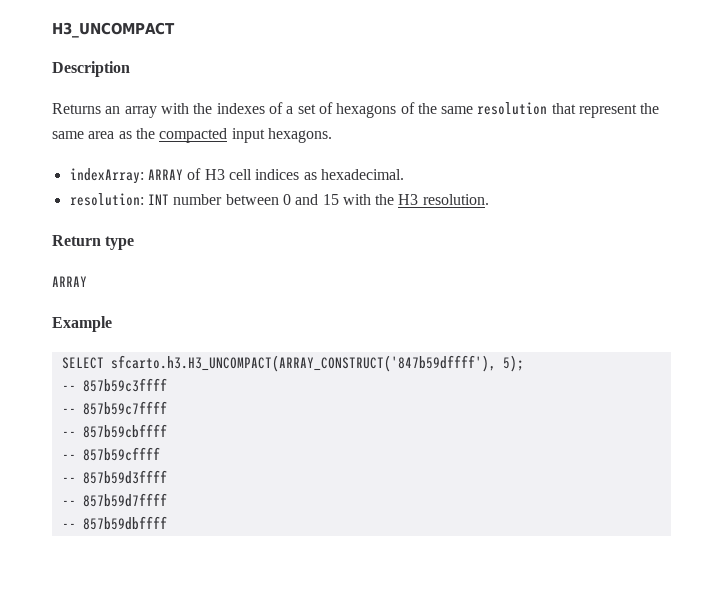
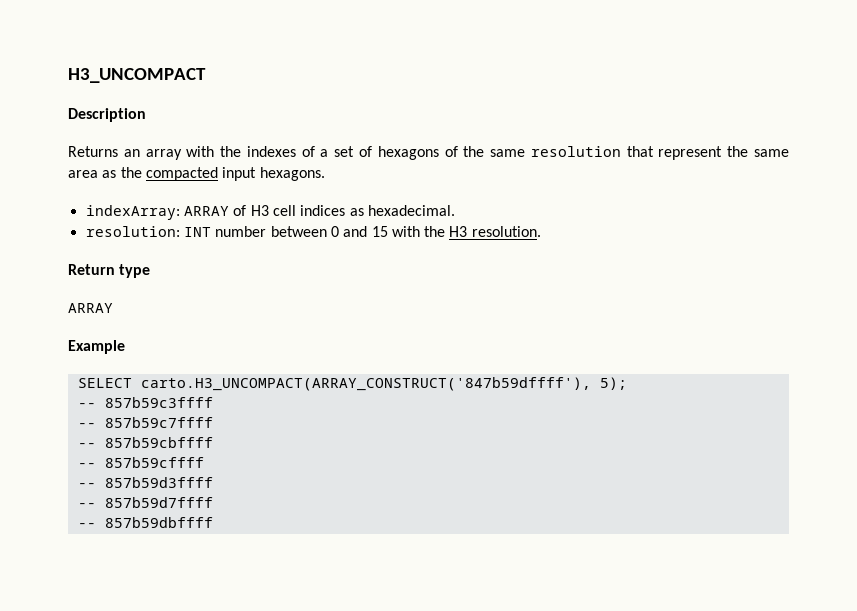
- SELECT sfcarto.h3.H3_UNCOMPACT(ARRAY_CONSTRUCT('847b59dffff'), 5);
+ SELECT carto.H3_UNCOMPACT(ARRAY_CONSTRUCT('847b59dffff'), 5);

